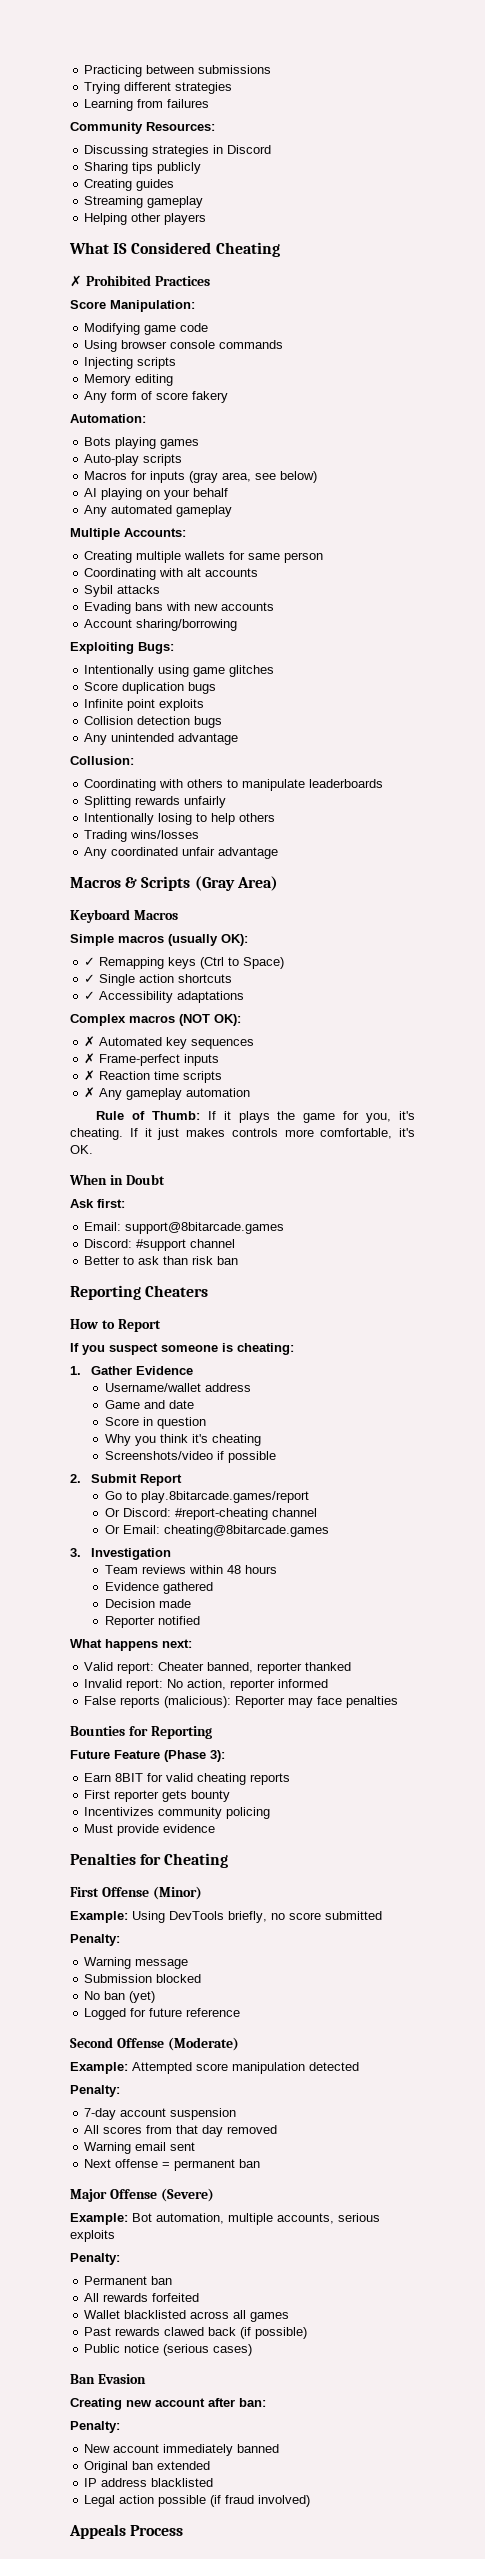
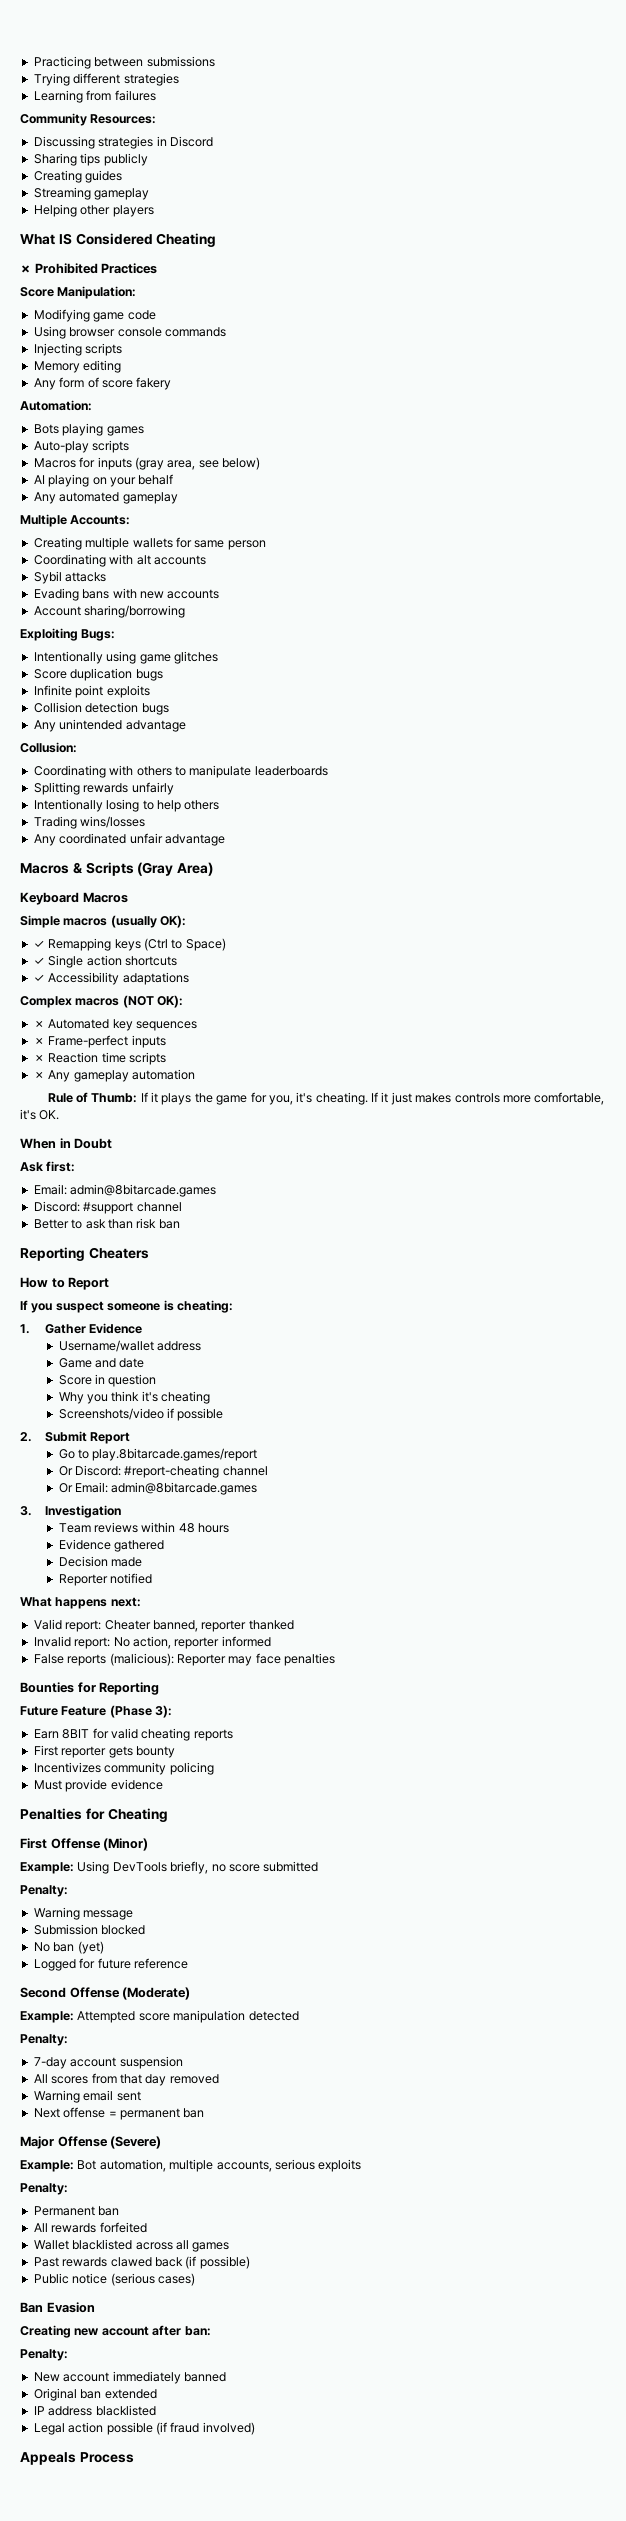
  Ask first:
- Email: support@8bitarcade.games
+ Email: admin@8bitarcade.games
- Or Email: cheating@8bitarcade.games
+ Or Email: admin@8bitarcade.games

